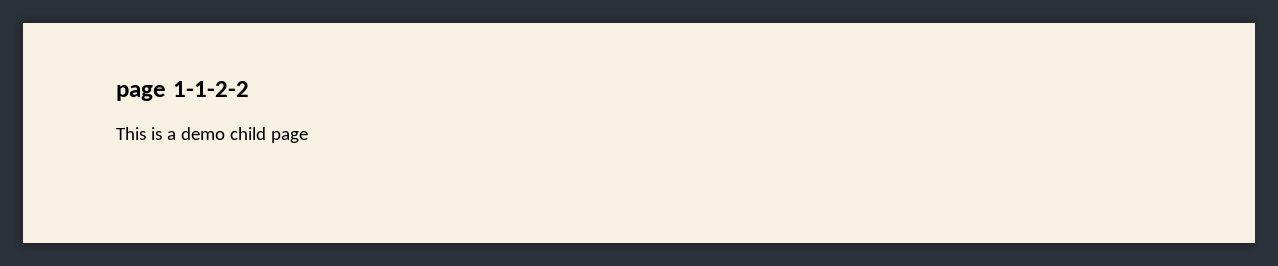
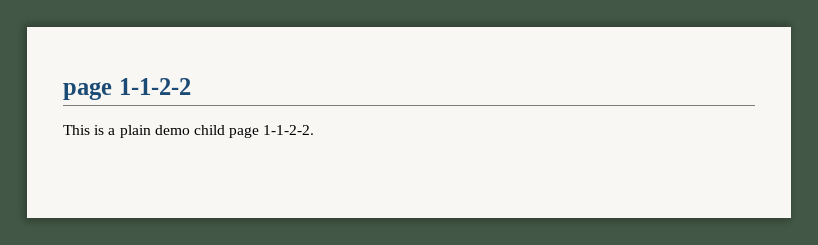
- This is a demo child page
+ This is a plain demo child page 1-1-2-2.

